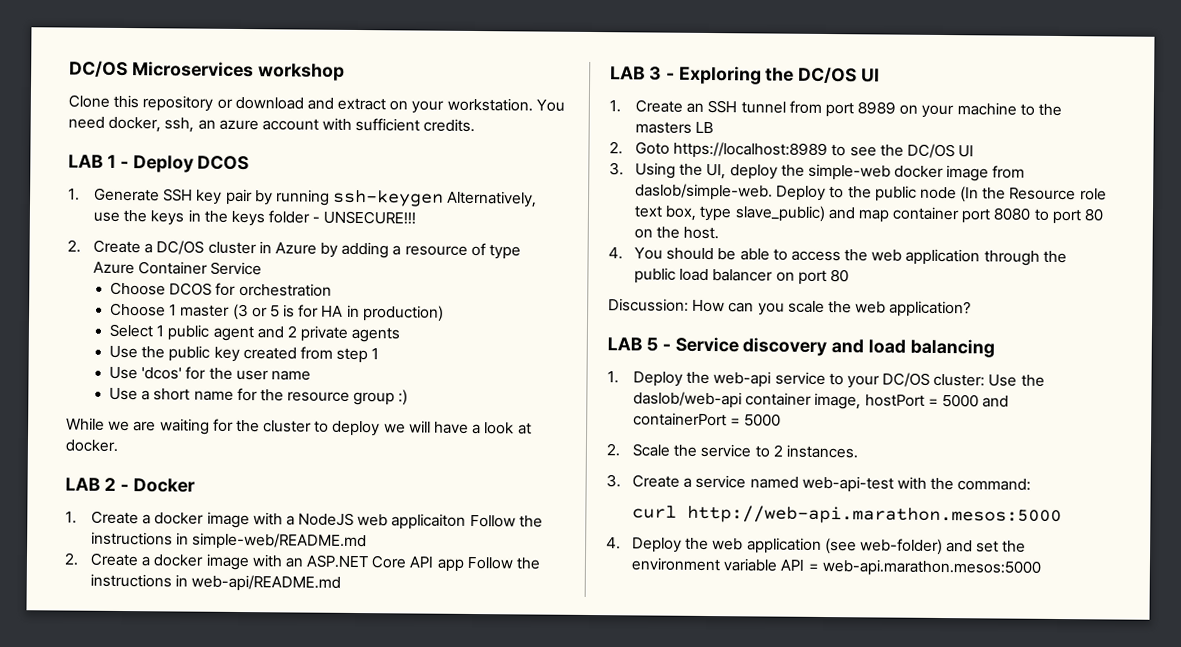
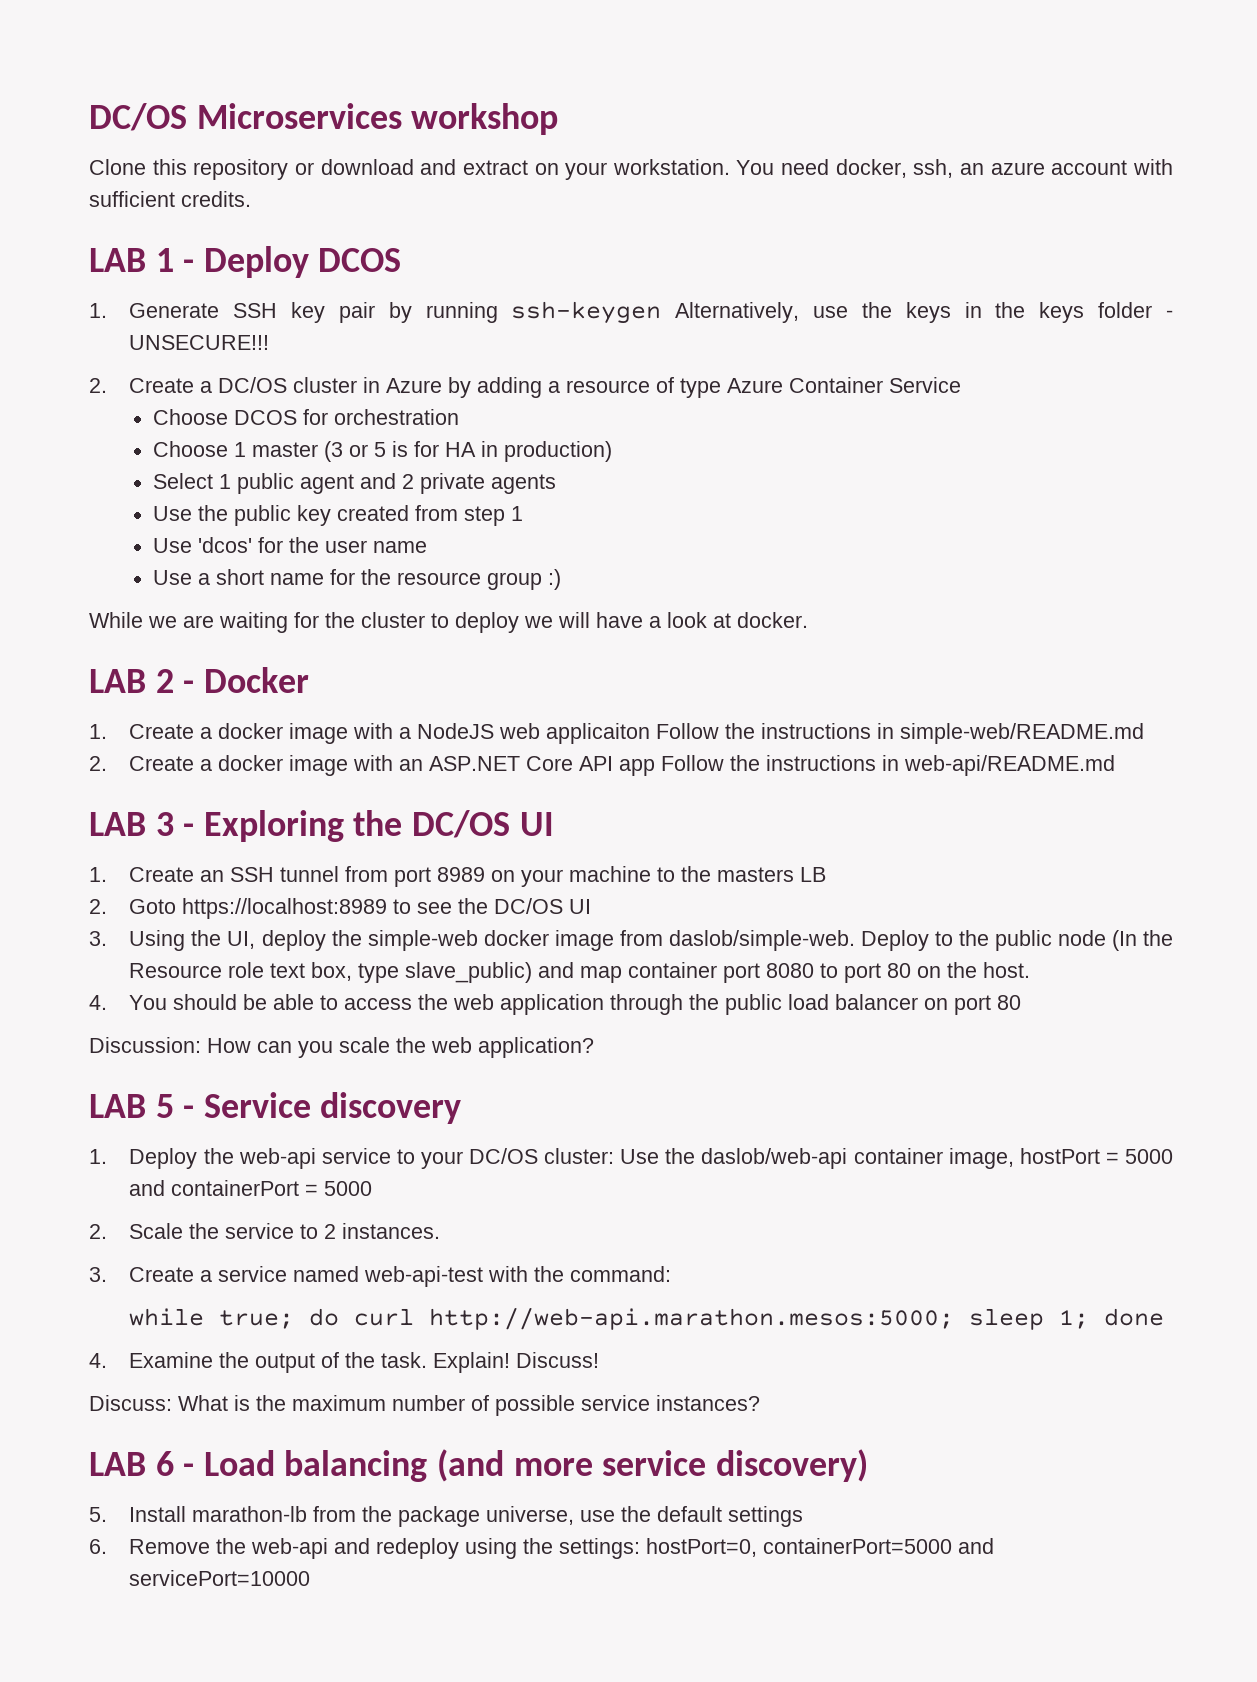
- LAB 5 - Service discovery and load balancing
+ LAB 5 - Service discovery
- curl http://web-api.marathon.mesos:5000
- 4. Deploy the web application (see web-folder) and set the environment variable API = web-api.marathon.mesos:5000
+ while true; do curl http://web-api.marathon.mesos:5000; sleep 1; done
+ 4. Examine the output of the task. Explain! Discuss!
+ Discuss: What is the maximum number of possible service instances?
+ LAB 6 - Load balancing (and more service discovery)
+ 5. Install marathon-lb from the package universe, use the default settings
+ 6. Remove the web-api and redeploy using the settings: hostPort=0, containerPort=5000 and servicePort=10000

